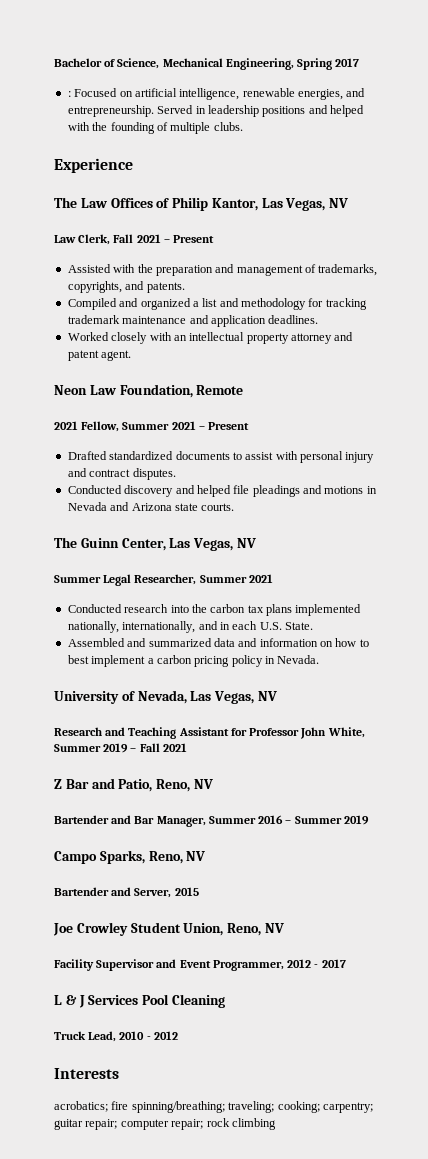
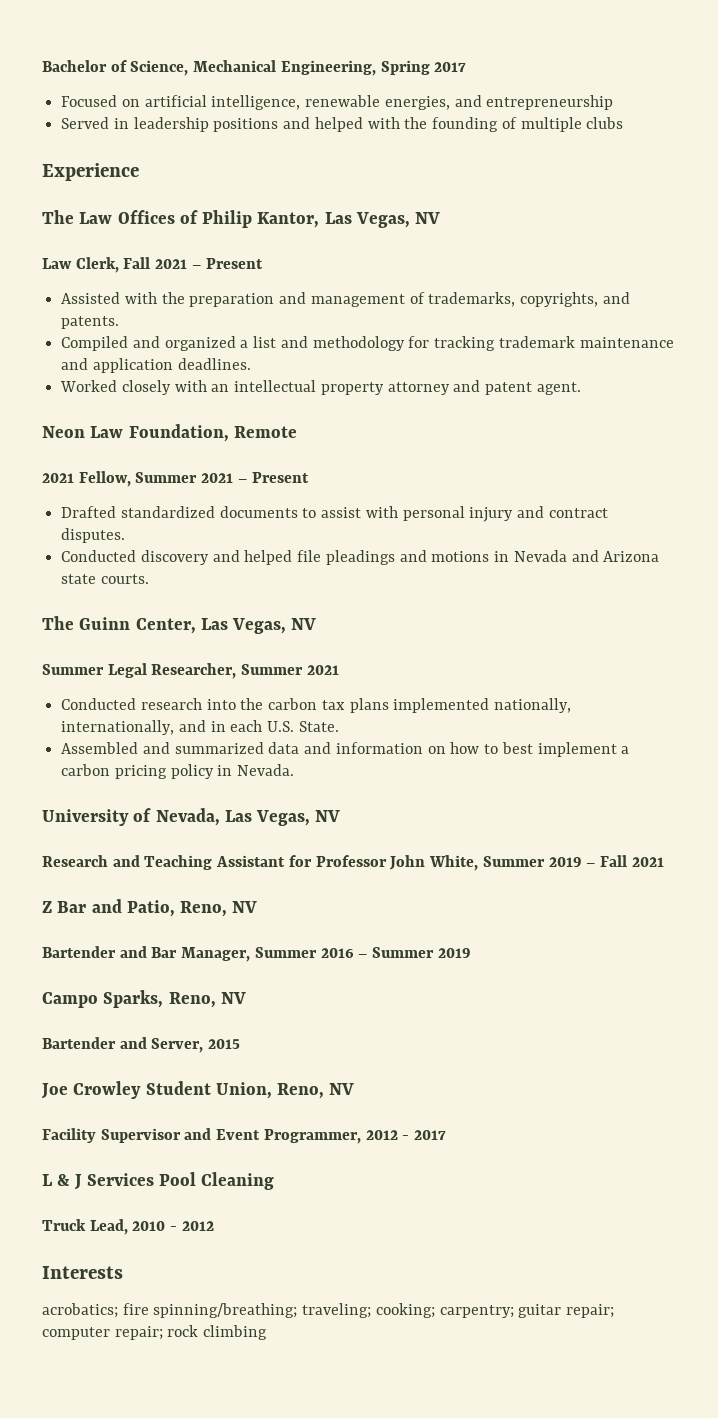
- : Focused on artificial intelligence, renewable energies, and entrepreneurship. Served in leadership positions and helped with the founding of multiple clubs.
+ Focused on artificial intelligence, renewable energies, and entrepreneurship
+ Served in leadership positions and helped with the founding of multiple clubs

